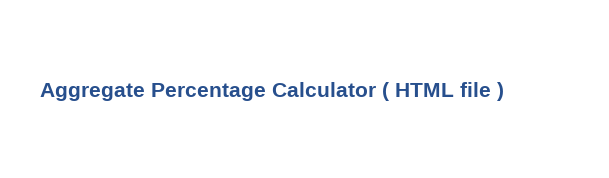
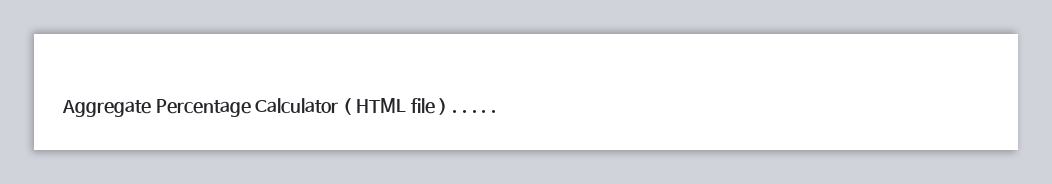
- Aggregate Percentage Calculator ( HTML file )
+ Aggregate Percentage Calculator ( HTML file ) . . . . .

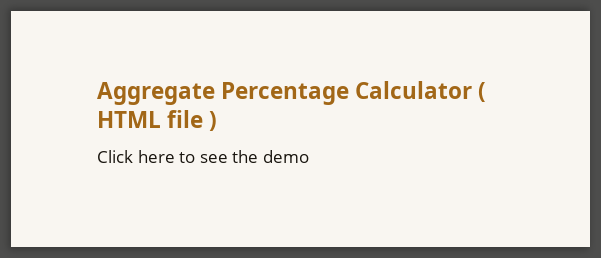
- Aggregate Percentage Calculator ( HTML file ) . . . . .
+ Aggregate Percentage Calculator ( HTML file )
+ Click here to see the demo

